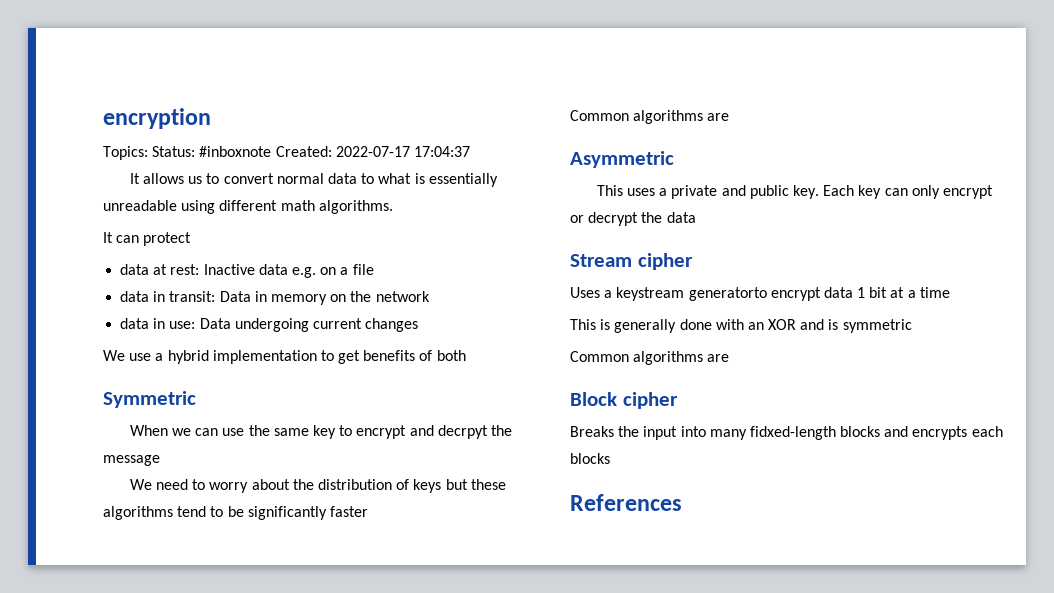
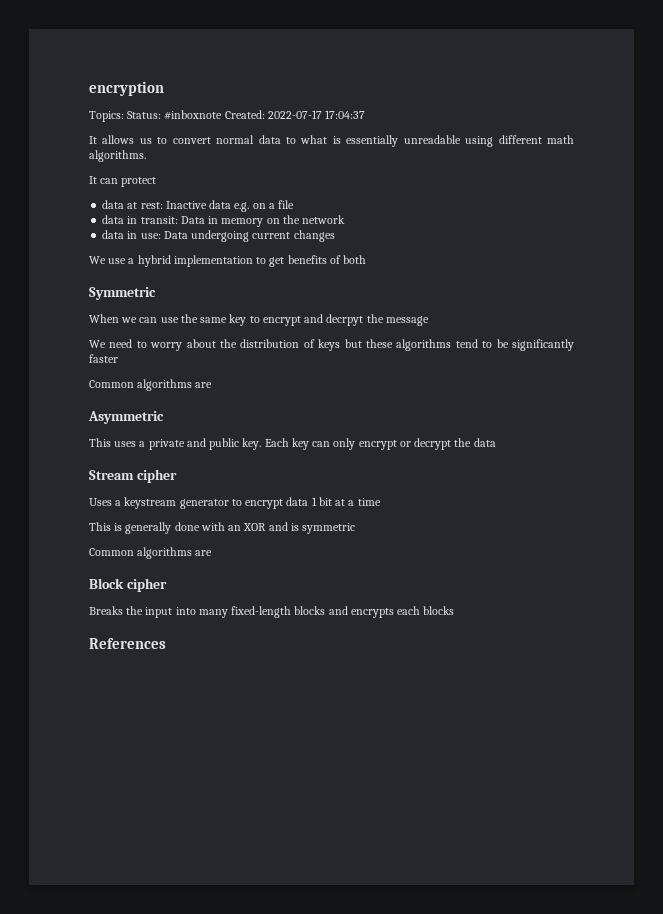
- Uses a keystream generatorto encrypt data 1 bit at a time
+ Uses a keystream generator to encrypt data 1 bit at a time
- Breaks the input into many fidxed-length blocks and encrypts each blocks
+ Breaks the input into many fixed-length blocks and encrypts each blocks

